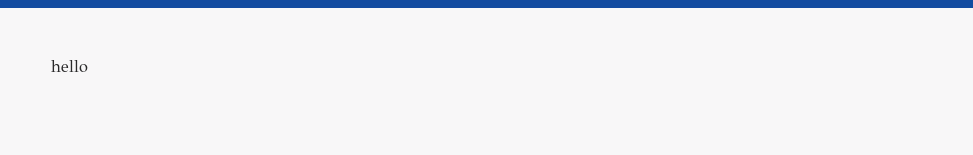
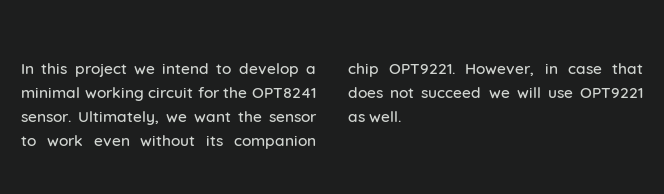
- hello
+ In this project we intend to develop a minimal working circuit for the OPT8241 sensor. Ultimately, we want the sensor to work even without its companion chip OPT9221. However, in case that does not succeed we will use OPT9221 as well.

